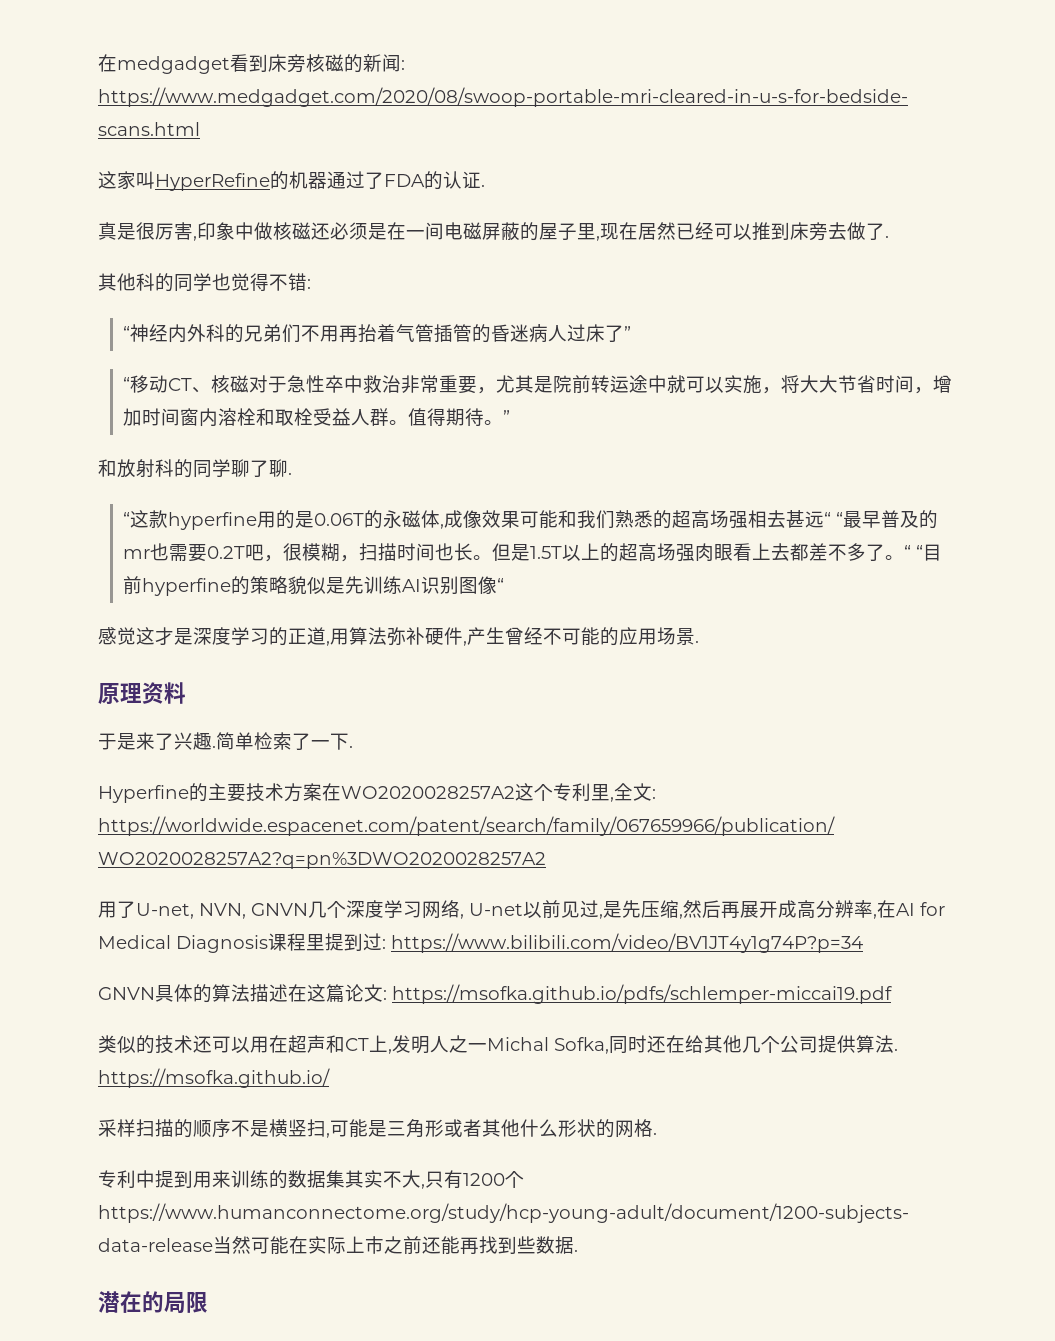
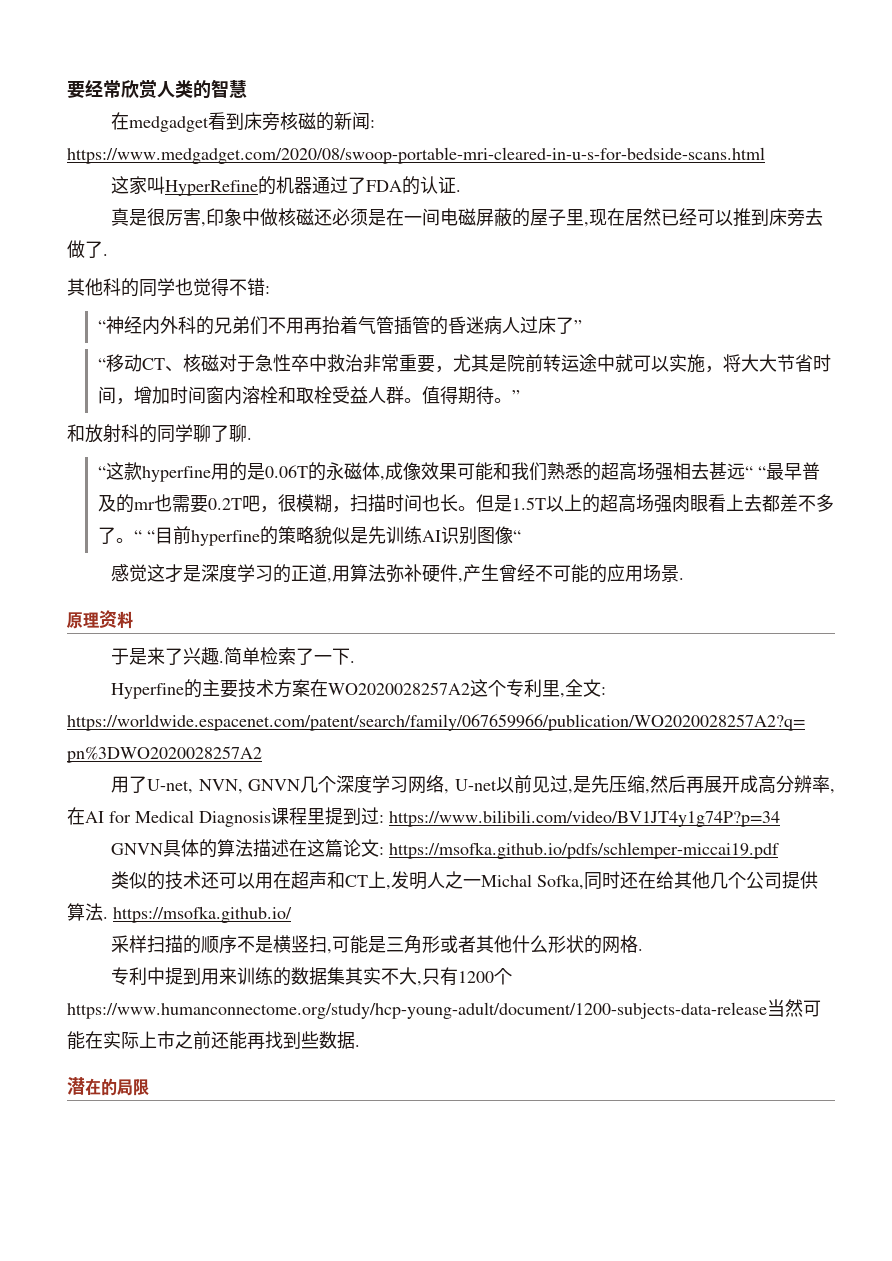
+ 要经常欣赏人类的智慧

